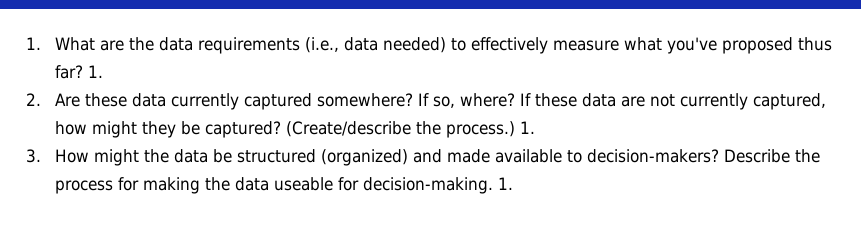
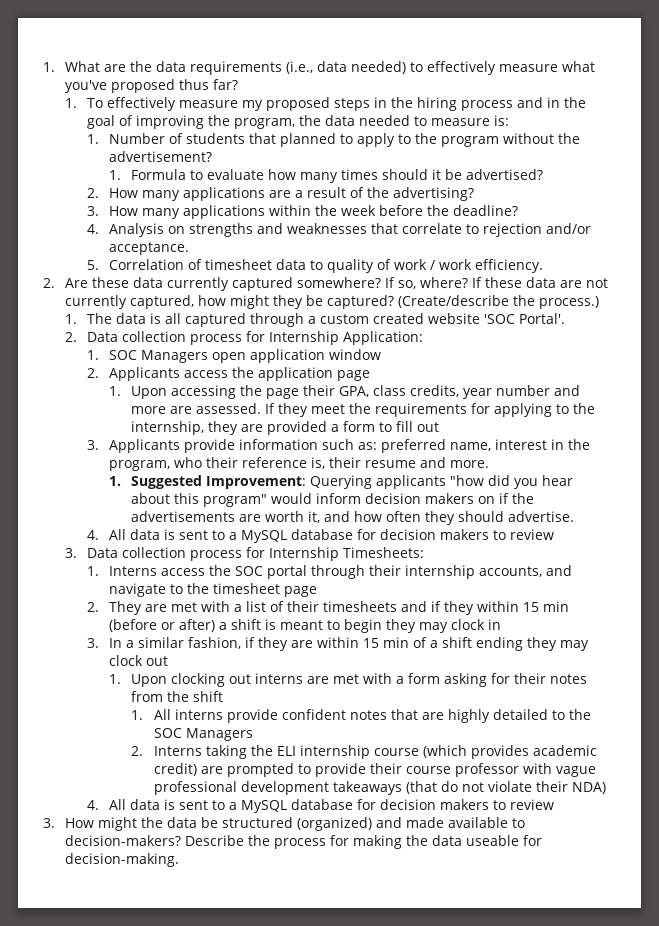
- 1. What are the data requirements (i.e., data needed) to effectively measure what you've proposed thus far? 1.
+ 1. What are the data requirements (i.e., data needed) to effectively measure what you've proposed thus far?
+ 1. To effectively measure my proposed steps in the hiring process and in the goal of improving the program, the data needed to measure is:
+ 1. Number of students that planned to apply to the program without the advertisement?
+ 1. Formula to evaluate how many times should it be advertised?
+ 2. How many applications are a result of the advertising?
+ 3. How many applications within the week before the deadline?
+ 4. Analysis on strengths and weaknesses that correlate to rejection and/or acceptance.
+ 5. Correlation of timesheet data to quality of work / work efficiency.
- (Create/describe the process.) 1.
+ (Create/describe the process.)
+ 1. The data is all captured through a custom created website 'SOC Portal'.
+ 2. Data collection process for Internship Application:
+ 1. SOC Managers open application window
+ 2. Applicants access the application page
+ 1. Upon accessing the page their GPA, class credits, year number and more are assessed. If they meet the requirements for applying to the internship, they are provided a form to fill out
+ 3. Applicants provide information such as: preferred name, interest in the program, who their reference is, their resume and more.
+ 1. Suggested Improvement: Querying applicants "how did you hear about this program" would inform decision makers on if the advertisements are worth it, and how often they should advertise.
+ 4. All data is sent to a MySQL database for decision makers to review
+ 3. Data collection process for Internship Timesheets:
+ 1. Interns access the SOC portal through their internship accounts, and navigate to the timesheet page
+ 2. They are met with a list of their timesheets and if they within 15 min (before or after) a shift is meant to begin they may clock in
+ 3. In a similar fashion, if they are within 15 min of a shift ending they may clock out
+ 1. Upon clocking out interns are met with a form asking for their notes from the shift
+ 1. All interns provide confident notes that are highly detailed to the SOC Managers
+ 2. Interns taking the ELI internship course (which provides academic credit) are prompted to provide their course professor with vague professional development takeaways (that do not violate their NDA)
+ 4. All data is sent to a MySQL database for decision makers to review
- Describe the process for making the data useable for decision-making. 1.
+ Describe the process for making the data useable for decision-making.

